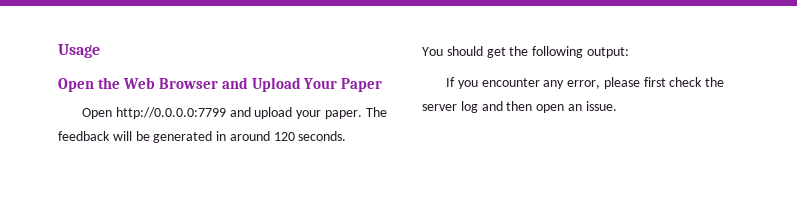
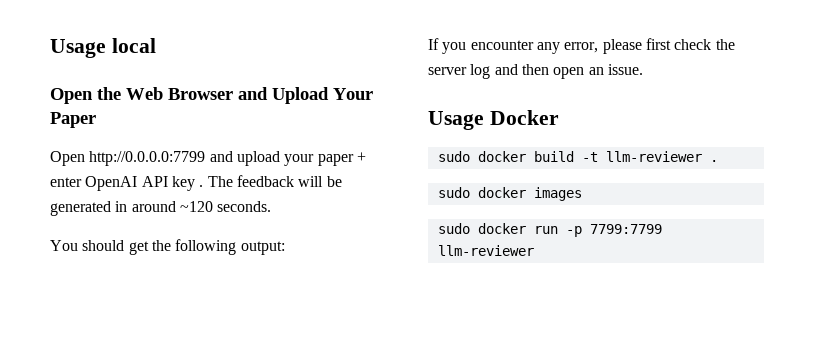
- Usage
+ Usage local
- Open http://0.0.0.0:7799 and upload your paper.
+ Open http://0.0.0.0:7799 and upload your paper + enter OpenAI API key .
- The feedback will be generated in around 120 seconds.
+ The feedback will be generated in around ~120 seconds.
+ Usage Docker
+ sudo docker build -t llm-reviewer .
+ sudo docker images
+ sudo docker run -p 7799:7799 llm-reviewer

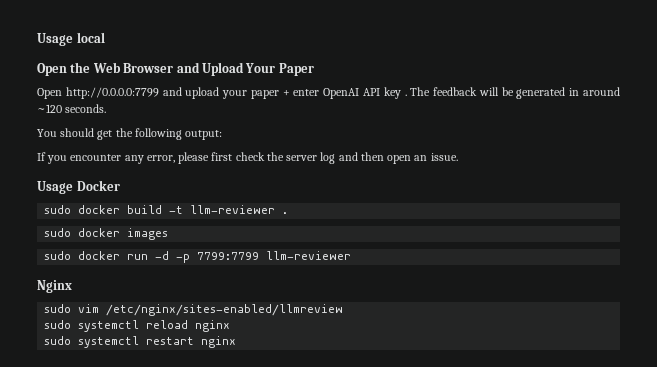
- sudo docker run -p 7799:7799 llm-reviewer
+ sudo docker run -d -p 7799:7799 llm-reviewer
+ Nginx
+ sudo vim /etc/nginx/sites-enabled/llmreview
+ sudo systemctl reload nginx
+ sudo systemctl restart nginx

